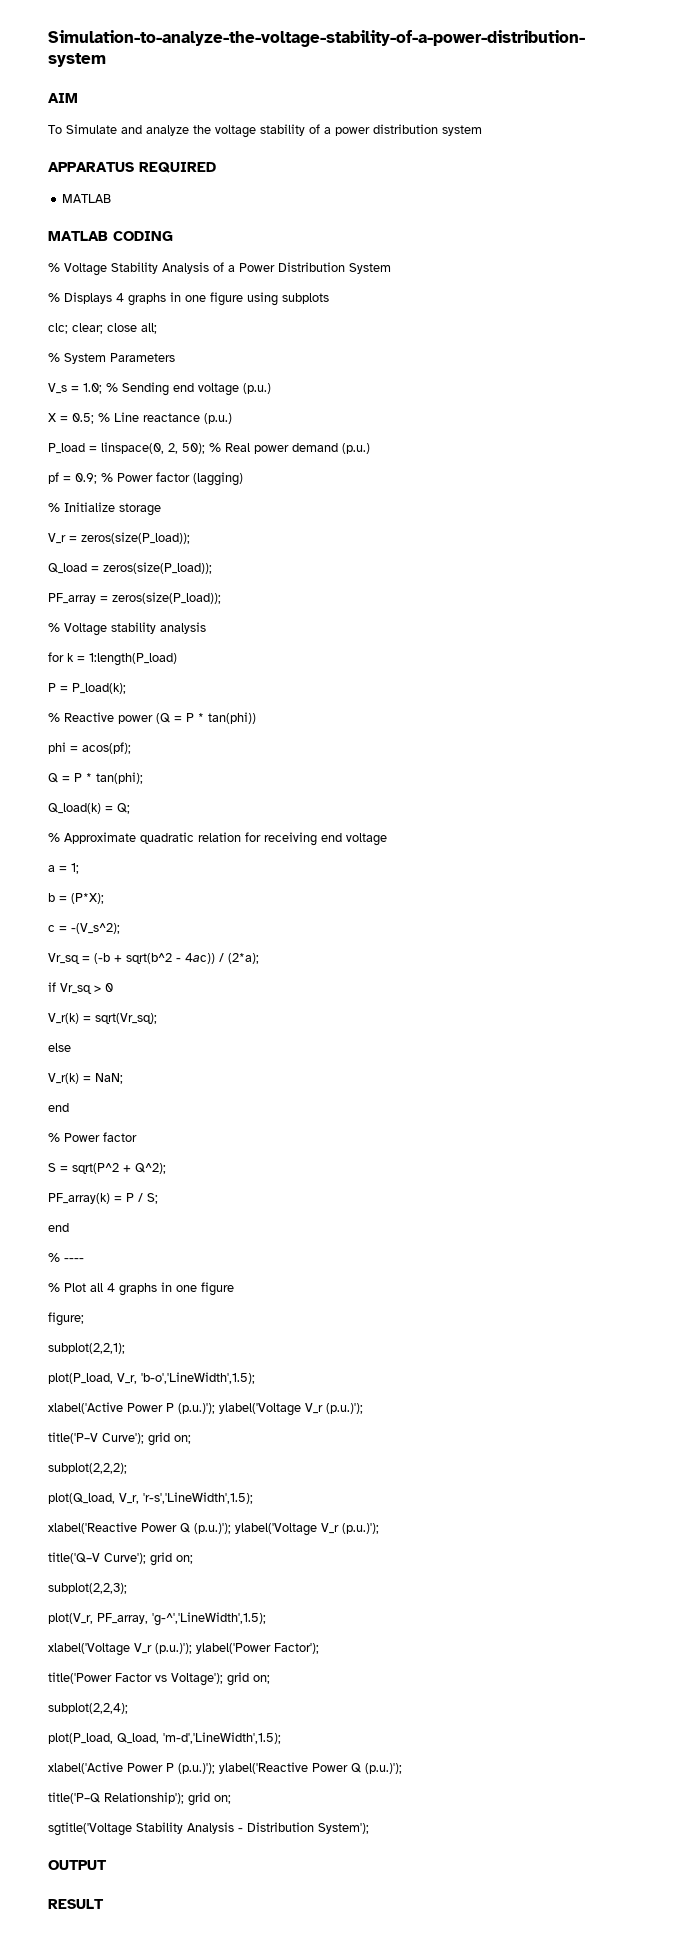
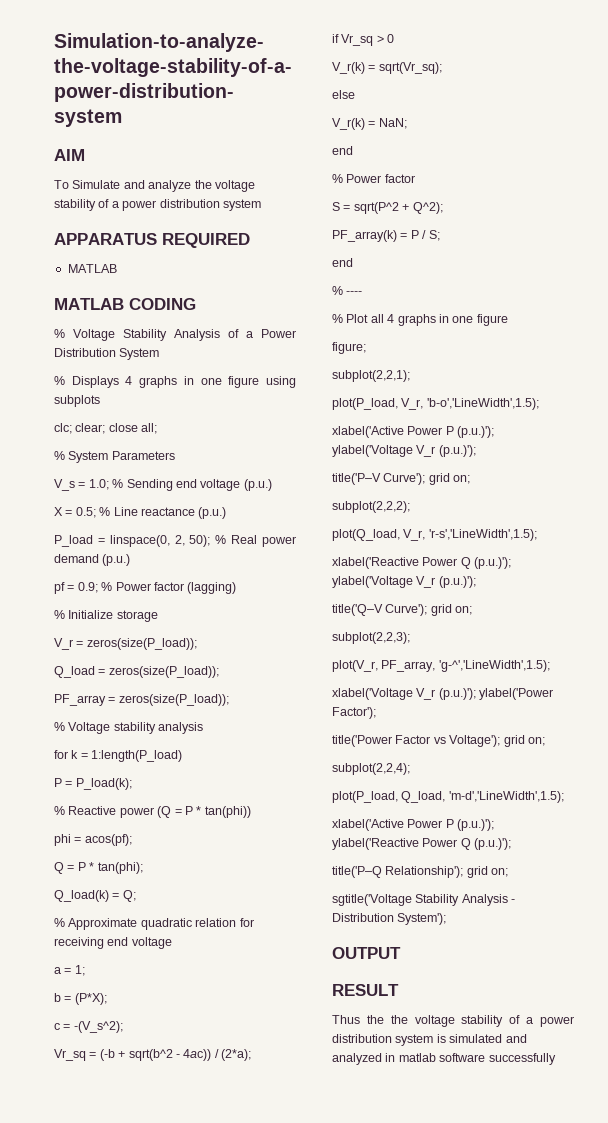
+ Thus the the voltage stability of a power distribution system is simulated and analyzed in matlab software successfully

